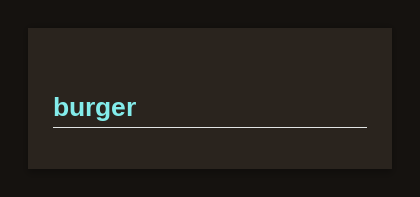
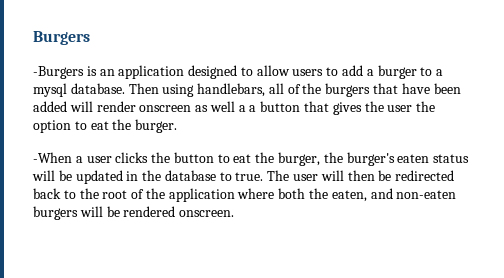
- burger
+ Burgers
+ -Burgers is an application designed to allow users to add a burger to a mysql database. Then using handlebars, all of the burgers that have been added will render onscreen as well a a button that gives the user the option to eat the burger.
+ -When a user clicks the button to eat the burger, the burger's eaten status will be updated in the database to true. The user will then be redirected back to the root of the application where both the eaten, and non-eaten burgers will be rendered onscreen.

